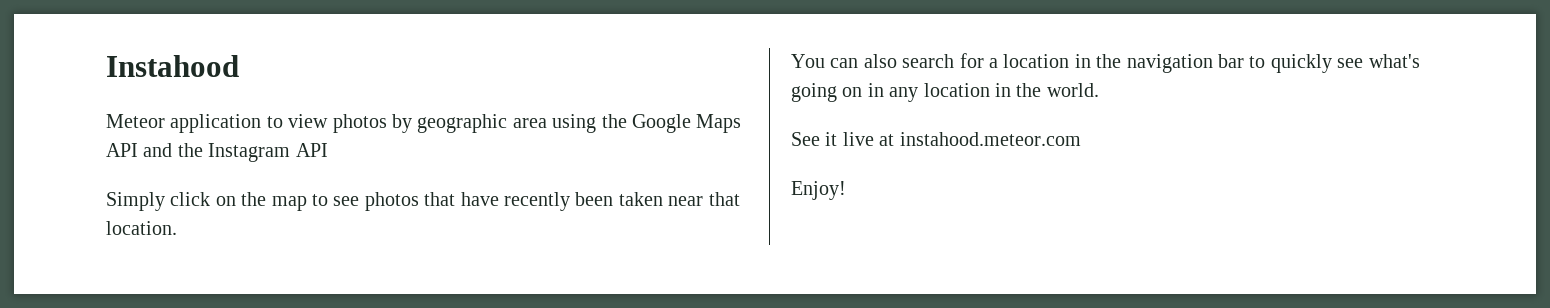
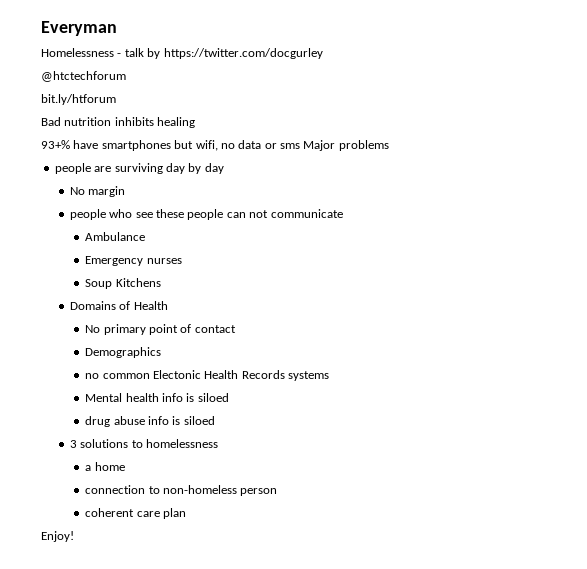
- Instahood
- Meteor application to view photos by geographic area using the Google Maps API and the Instagram API
- Simply click on the map to see photos that have recently been taken near that location.
- You can also search for a location in the navigation bar to quickly see what's going on in any location in the world.
- See it live at instahood.meteor.com
+ Everyman
+ Homelessness - talk by https://twitter.com/docgurley
+ @htctechforum
+ bit.ly/htforum
+ Bad nutrition inhibits healing
+ 93+% have smartphones but wifi, no data or sms Major problems
+ people are surviving day by day
+ No margin
+ people who see these people can not communicate
+ Ambulance
+ Emergency nurses
+ Soup Kitchens
+ Domains of Health
+ No primary point of contact
+ Demographics
+ no common Electonic Health Records systems
+ Mental health info is siloed
+ drug abuse info is siloed
+ 3 solutions to homelessness
+ a home
+ connection to non-homeless person
+ coherent care plan

